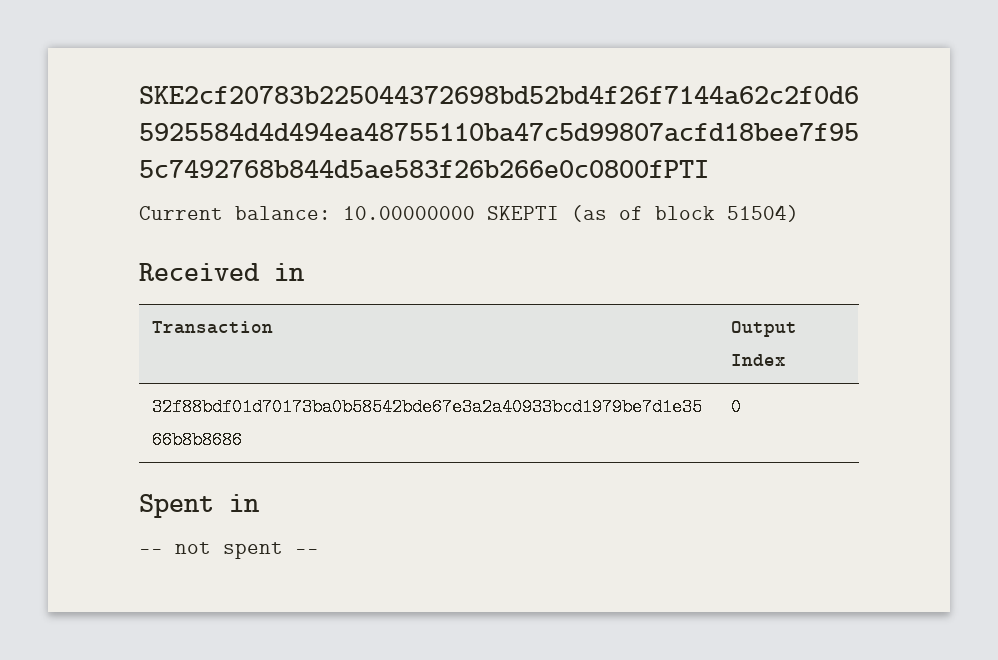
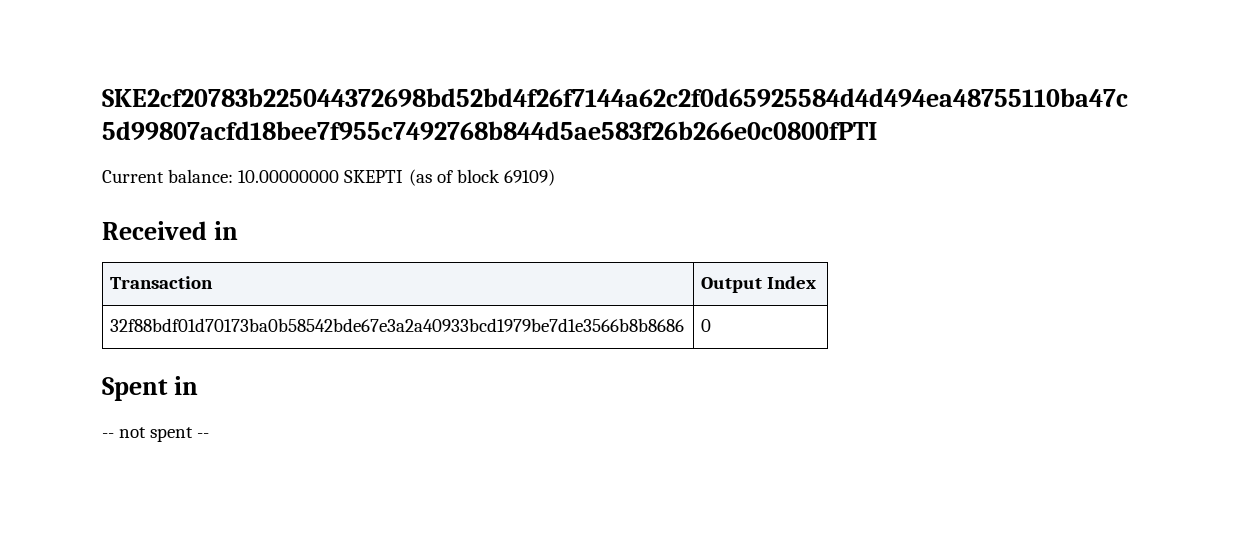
- Current balance: 10.00000000 SKEPTI (as of block 51504)
+ Current balance: 10.00000000 SKEPTI (as of block 69109)

